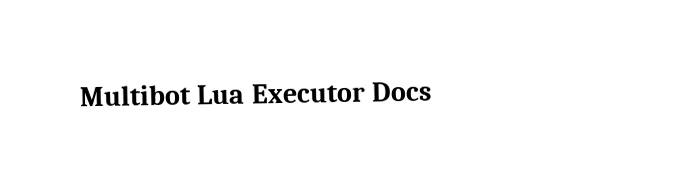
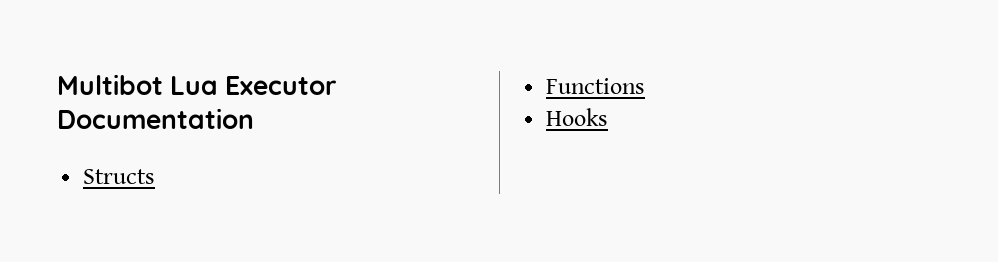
- Multibot Lua Executor Docs
+ Multibot Lua Executor Documentation
+ Structs
+ Functions
+ Hooks

